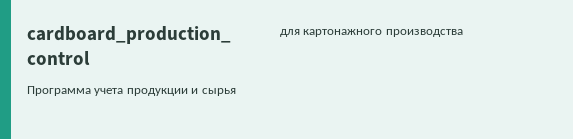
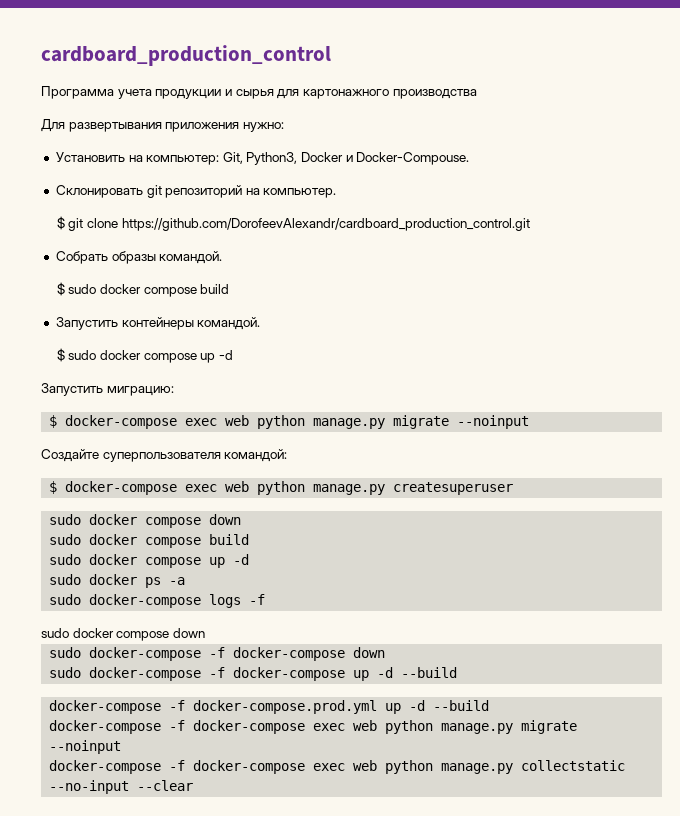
+ Для развертывания приложения нужно:
+ Установить на компьютер: Git, Python3, Docker и Docker-Compouse.
+ Склонировать git репозиторий на компьютер.
+ $ git clone https://github.com/DorofeevAlexandr/cardboard_production_control.git
+ Собрать образы командой.
+ $ sudo docker compose build
+ Запустить контейнеры командой.
+ $ sudo docker compose up -d
+ Запустить миграцию:
+ $ docker-compose exec web python manage.py migrate --noinput
+ Создайте суперпользователя командой:
+ $ docker-compose exec web python manage.py createsuperuser
+ sudo docker compose down
+ sudo docker compose build
+ sudo docker compose up -d
+ sudo docker ps -a
+ sudo docker-compose logs -f
+ sudo docker compose down
+ sudo docker-compose -f docker-compose down
+ sudo docker-compose -f docker-compose up -d --build
+ docker-compose -f docker-compose.prod.yml up -d --build
+ docker-compose -f docker-compose exec web python manage.py migrate --noinput
+ docker-compose -f docker-compose exec web python manage.py collectstatic --no-input --clear

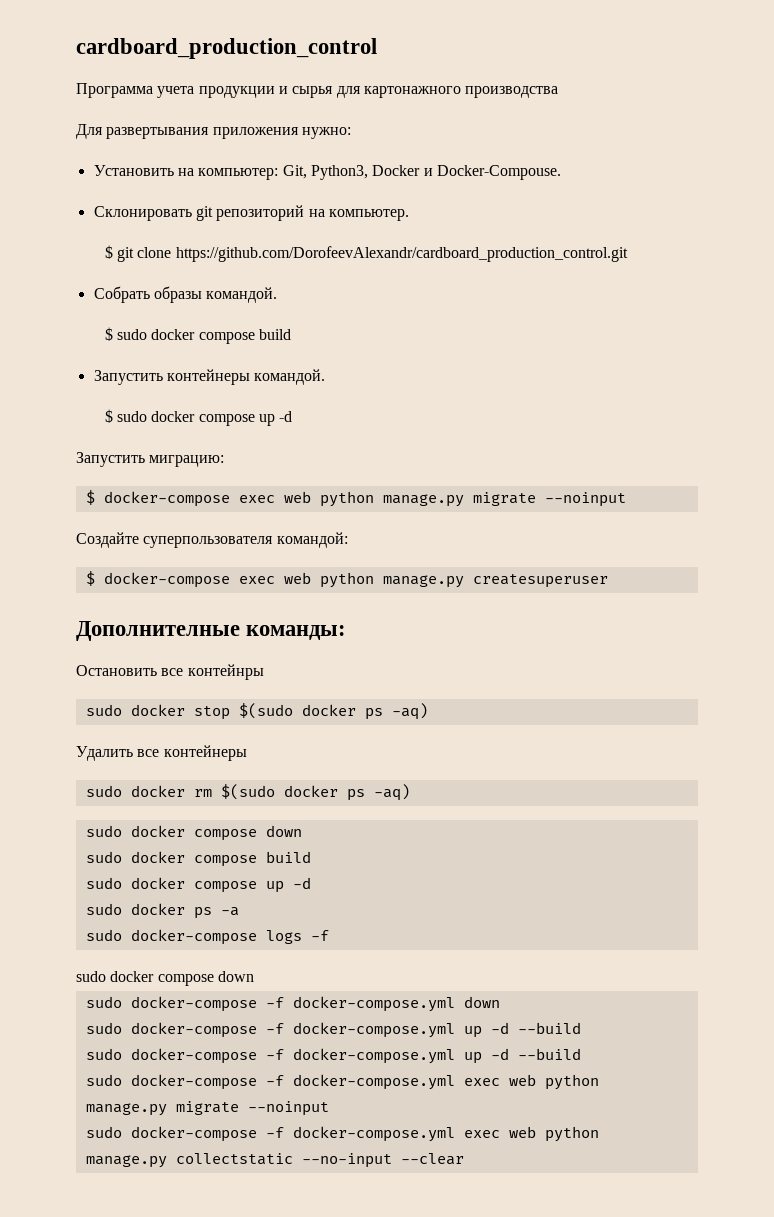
+ Дополнителные команды:
+ Остановить все контейнры
+ sudo docker stop $(sudo docker ps -aq)
+ Удалить все контейнеры
+ sudo docker rm $(sudo docker ps -aq)
- sudo docker-compose -f docker-compose down
- sudo docker-compose -f docker-compose up -d --build
- docker-compose -f docker-compose.prod.yml up -d --build
- docker-compose -f docker-compose exec web python manage.py migrate --noinput
- docker-compose -f docker-compose exec web python manage.py collectstatic --no-input --clear
+ sudo docker-compose -f docker-compose.yml down
+ sudo docker-compose -f docker-compose.yml up -d --build
+ sudo docker-compose -f docker-compose.yml up -d --build
+ sudo docker-compose -f docker-compose.yml exec web python manage.py migrate --noinput
+ sudo docker-compose -f docker-compose.yml exec web python manage.py collectstatic --no-input --clear

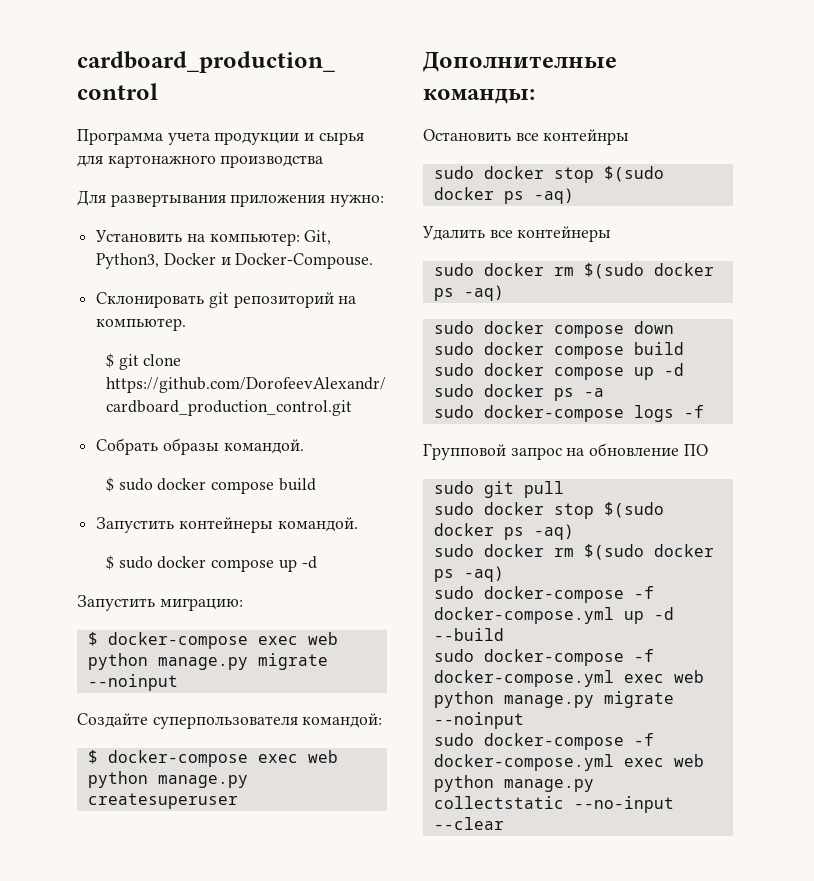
  sudo docker-compose logs -f
- sudo docker compose down
- sudo docker-compose -f docker-compose.yml down
- sudo docker-compose -f docker-compose.yml up -d --build
+ Групповой запрос на обновление ПО
+ sudo git pull
+ sudo docker stop $(sudo docker ps -aq)
+ sudo docker rm $(sudo docker ps -aq)

